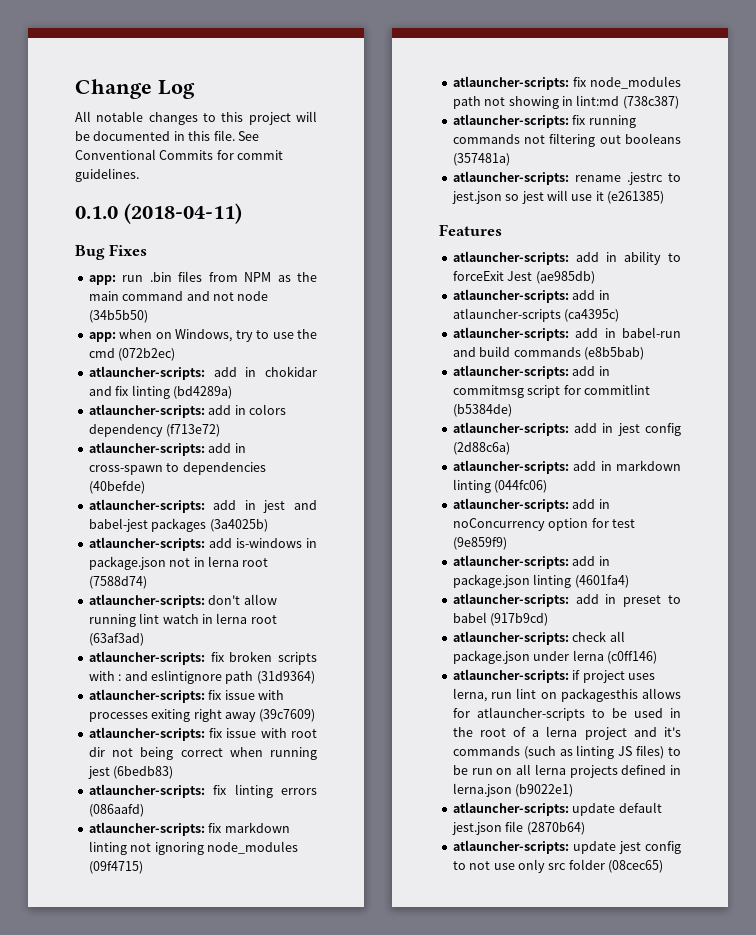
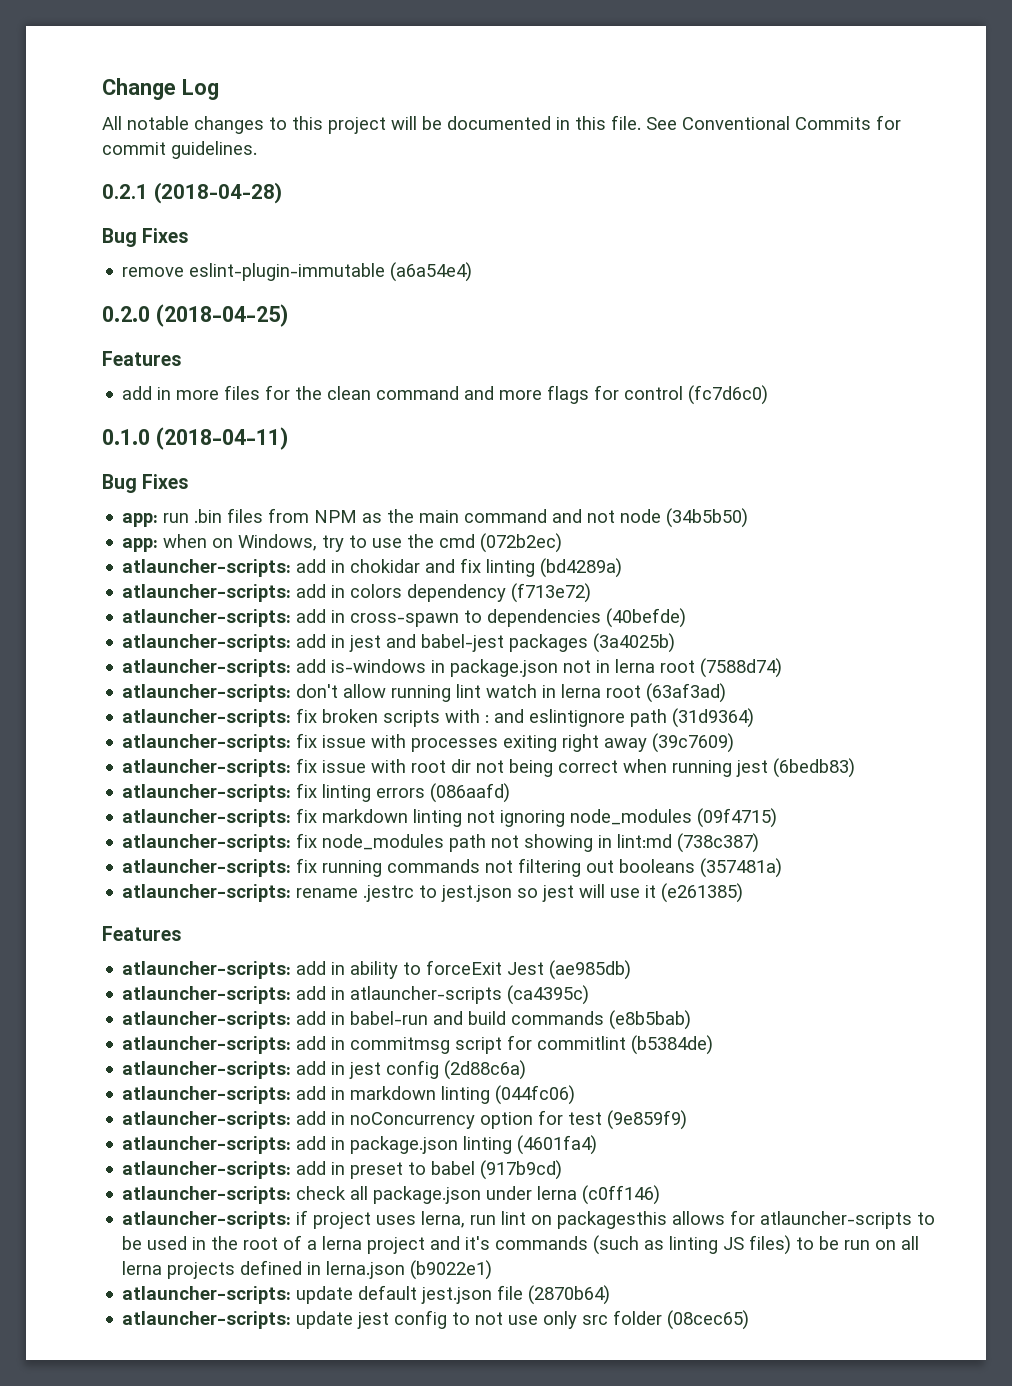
+ 0.2.1 (2018-04-28)
+ Bug Fixes
+ remove eslint-plugin-immutable (a6a54e4)
+ 0.2.0 (2018-04-25)
+ Features
+ add in more files for the clean command and more flags for control (fc7d6c0)

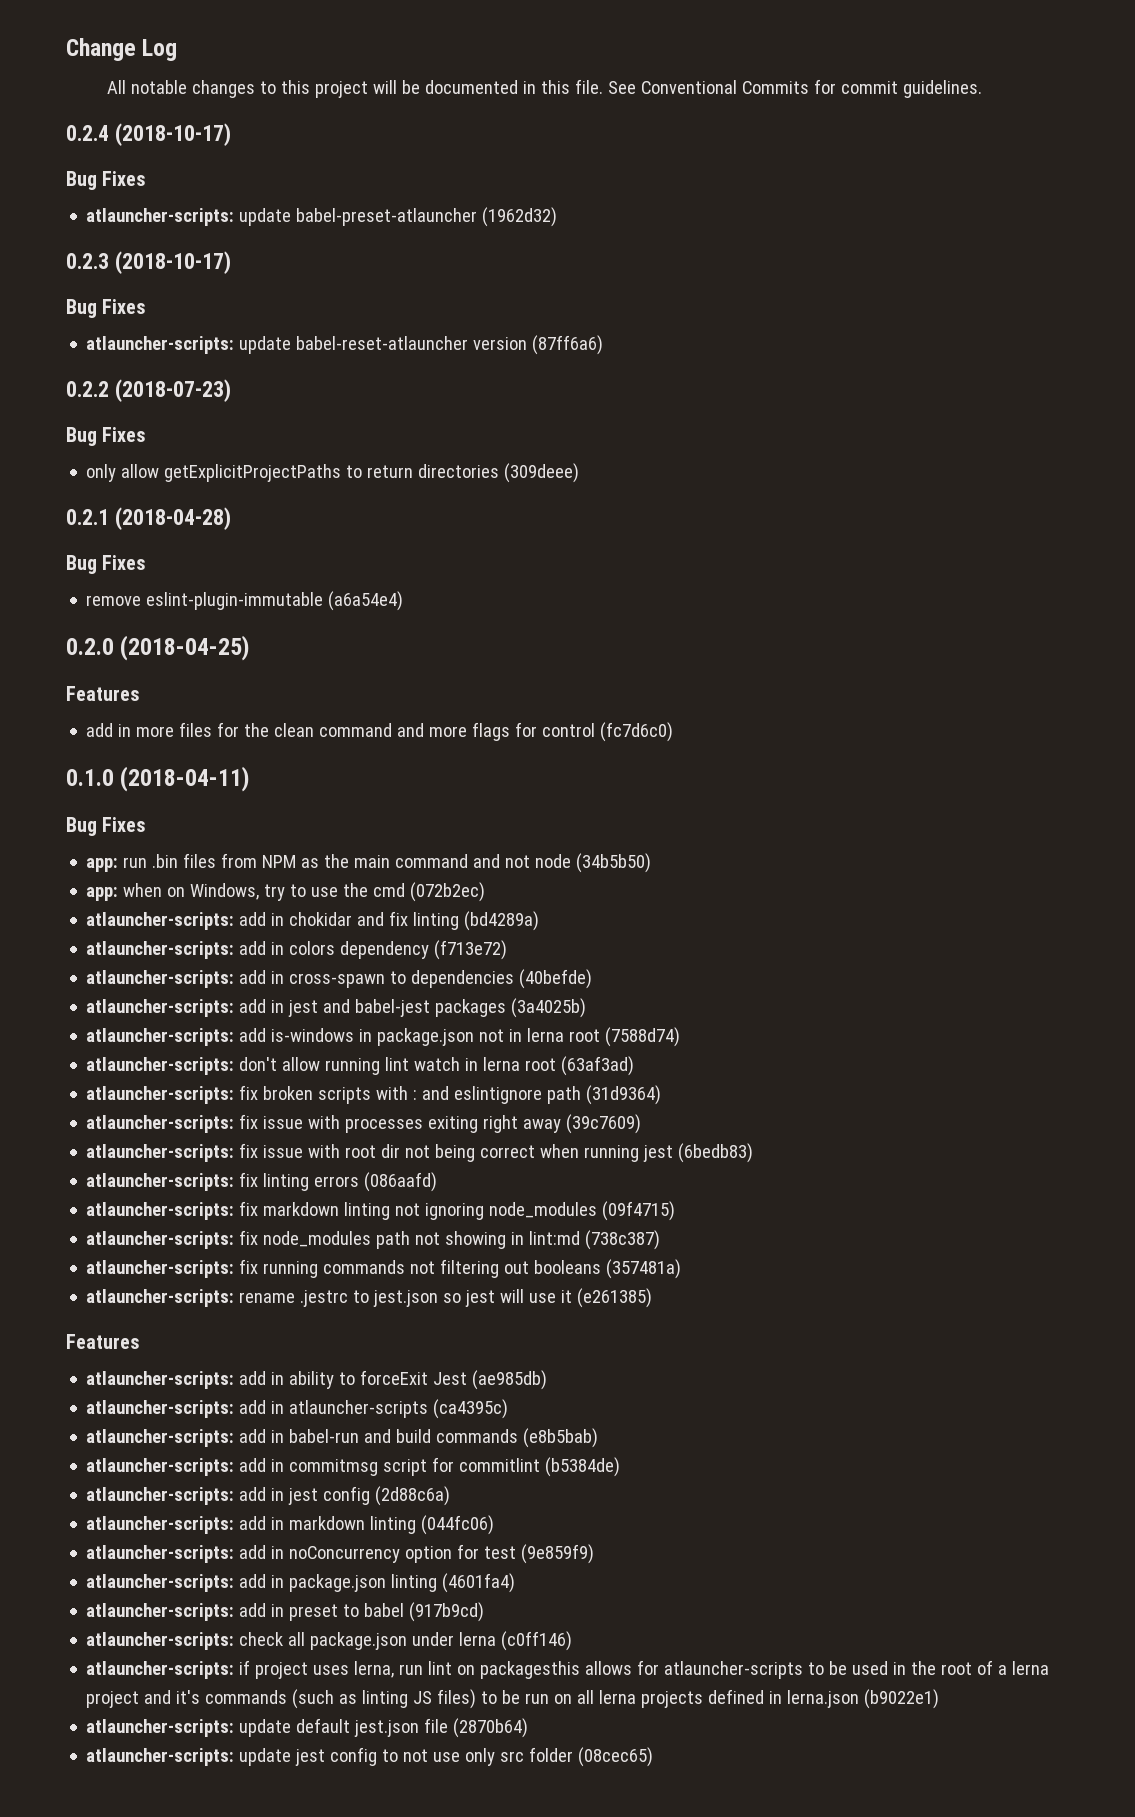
+ 0.2.4 (2018-10-17)
+ Bug Fixes
+ atlauncher-scripts: update babel-preset-atlauncher (1962d32)
+ 0.2.3 (2018-10-17)
+ Bug Fixes
+ atlauncher-scripts: update babel-reset-atlauncher version (87ff6a6)
+ 0.2.2 (2018-07-23)
+ Bug Fixes
+ only allow getExplicitProjectPaths to return directories (309deee)

